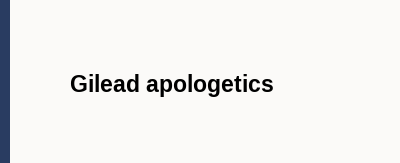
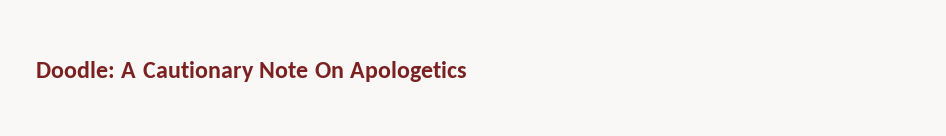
- Gilead apologetics
+ Doodle: A Cautionary Note On Apologetics

